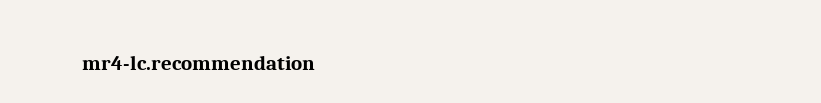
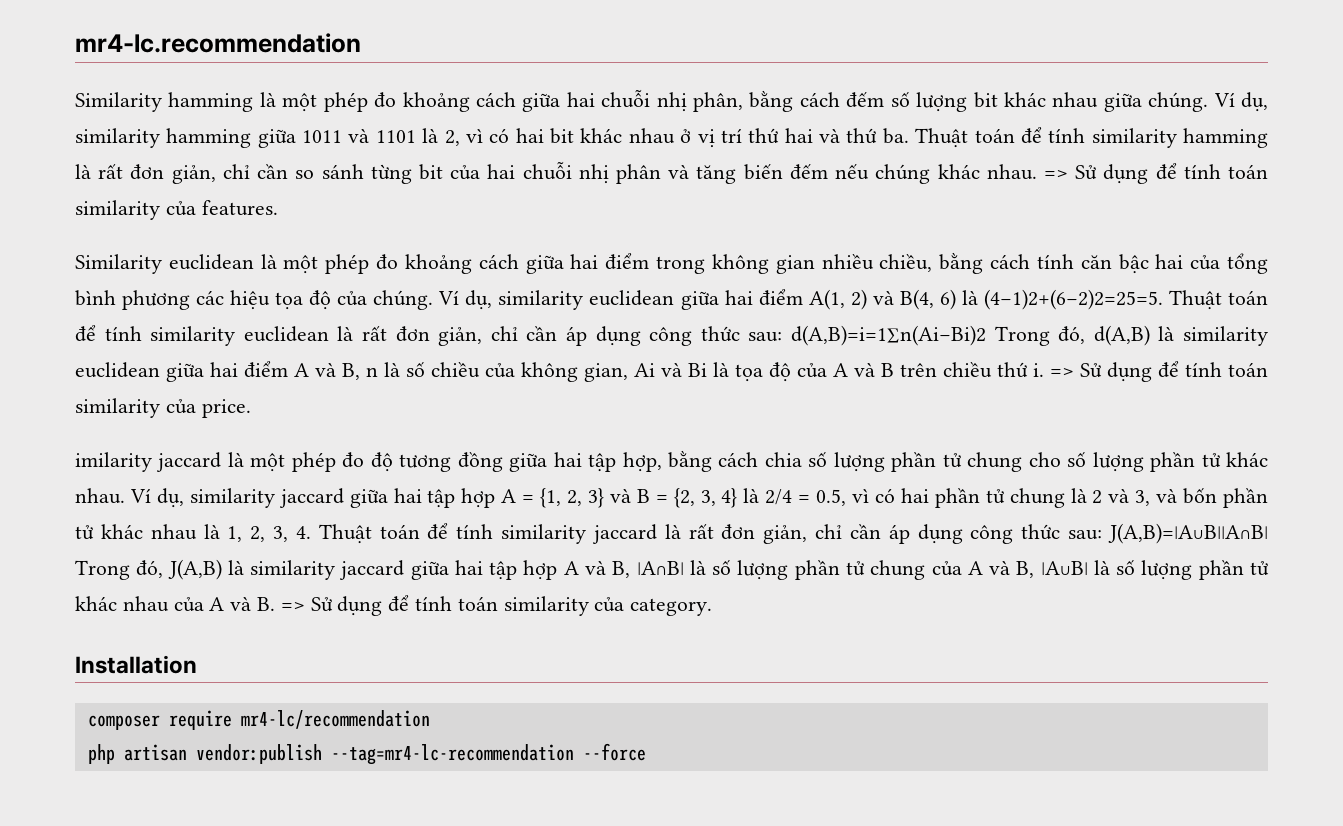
+ Similarity hamming là một phép đo khoảng cách giữa hai chuỗi nhị phân, bằng cách đếm số lượng bit khác nhau giữa chúng. Ví dụ, similarity hamming giữa 1011 và 1101 là 2, vì có hai bit khác nhau ở vị trí thứ hai và thứ ba. Thuật toán để tính similarity hamming là rất đơn giản, chỉ cần so sánh từng bit của hai chuỗi nhị phân và tăng biến đếm nếu chúng khác nhau. => Sử dụng để tính toán similarity của features.
+ Similarity euclidean là một phép đo khoảng cách giữa hai điểm trong không gian nhiều chiều, bằng cách tính căn bậc hai của tổng bình phương các hiệu tọa độ của chúng. Ví dụ, similarity euclidean giữa hai điểm A(1, 2) và B(4, 6) là (4−1)2+(6−2)2=25=5. Thuật toán để tính similarity euclidean là rất đơn giản, chỉ cần áp dụng công thức sau: d(A,B)=i=1∑n(Ai−Bi)2 Trong đó, d(A,B) là similarity euclidean giữa hai điểm A và B, n là số chiều của không gian, Ai và Bi là tọa độ của A và B trên chiều thứ i. => Sử dụng để tính toán similarity của price.
+ imilarity jaccard là một phép đo độ tương đồng giữa hai tập hợp, bằng cách chia số lượng phần tử chung cho số lượng phần tử khác nhau. Ví dụ, similarity jaccard giữa hai tập hợp A = {1, 2, 3} và B = {2, 3, 4} là 2/4 = 0.5, vì có hai phần tử chung là 2 và 3, và bốn phần tử khác nhau là 1, 2, 3, 4. Thuật toán để tính similarity jaccard là rất đơn giản, chỉ cần áp dụng công thức sau: J(A,B)=∣A∪B∣∣A∩B∣ Trong đó, J(A,B) là similarity jaccard giữa hai tập hợp A và B, ∣A∩B∣ là số lượng phần tử chung của A và B, ∣A∪B∣ là số lượng phần tử khác nhau của A và B. => Sử dụng để tính toán similarity của category.
+ Installation
+ composer require mr4-lc/recommendation
+ php artisan vendor:publish --tag=mr4-lc-recommendation --force

